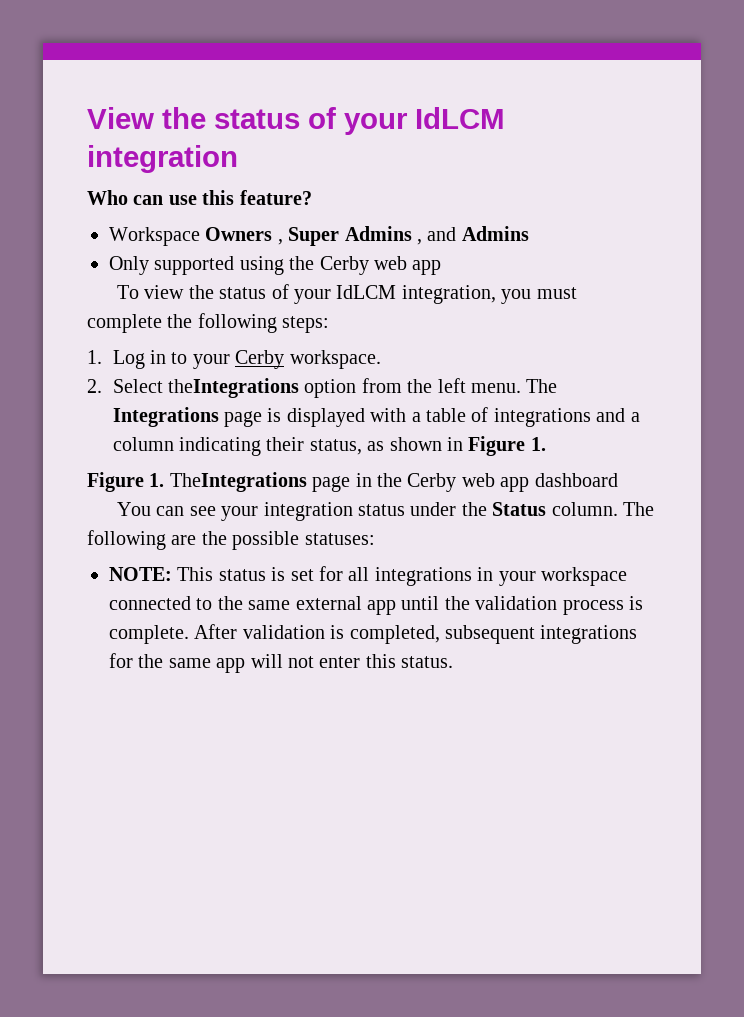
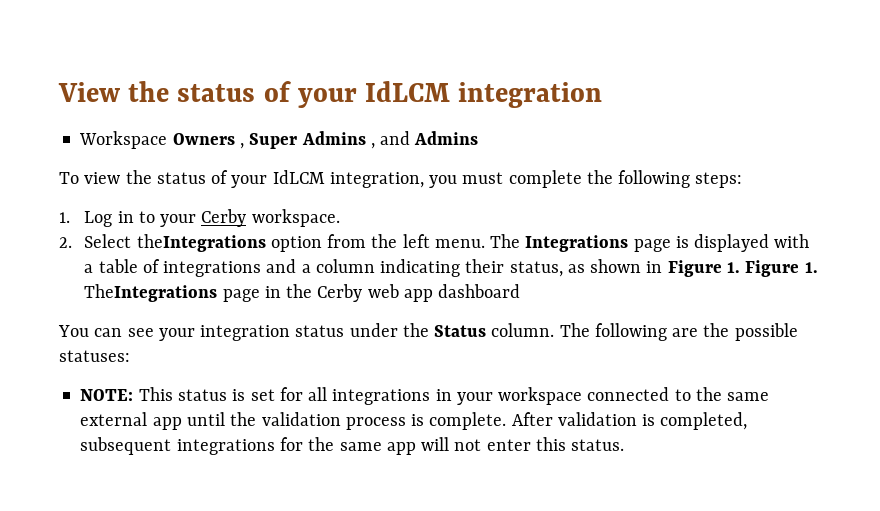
- Who can use this feature?
- Only supported using the Cerby web app
- The Integrations page is displayed with a table of integrations and a column indicating their status, as shown in Figure 1.
- Figure 1. TheIntegrations page in the Cerby web app dashboard
+ The Integrations page is displayed with a table of integrations and a column indicating their status, as shown in Figure 1. Figure 1. TheIntegrations page in the Cerby web app dashboard

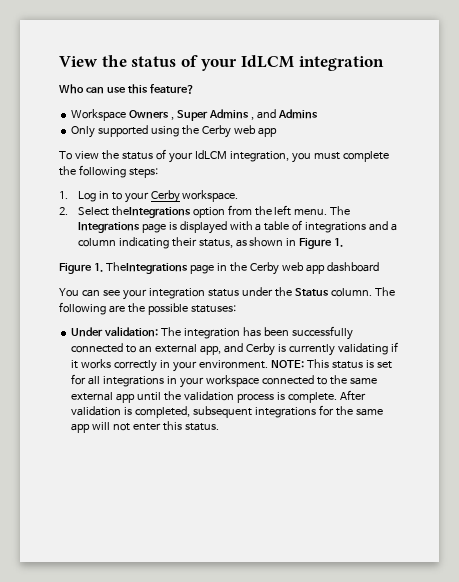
+ Who can use this feature?
+ Only supported using the Cerby web app
- The Integrations page is displayed with a table of integrations and a column indicating their status, as shown in Figure 1. Figure 1. TheIntegrations page in the Cerby web app dashboard
+ The Integrations page is displayed with a table of integrations and a column indicating their status, as shown in Figure 1.
+ Figure 1. TheIntegrations page in the Cerby web app dashboard
+ Under validation: The integration has been successfully connected to an external app, and Cerby is currently validating if it works correctly in your environment.

